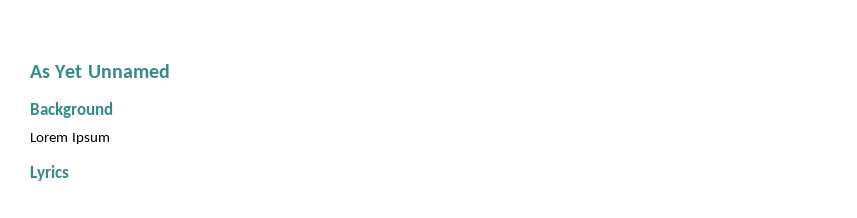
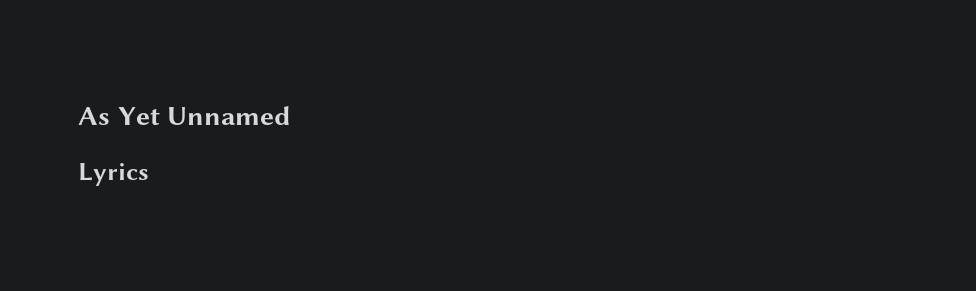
- Background
- Lorem Ipsum

